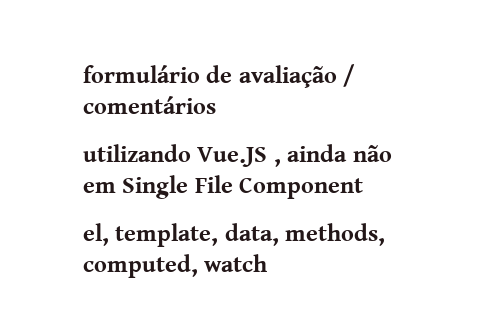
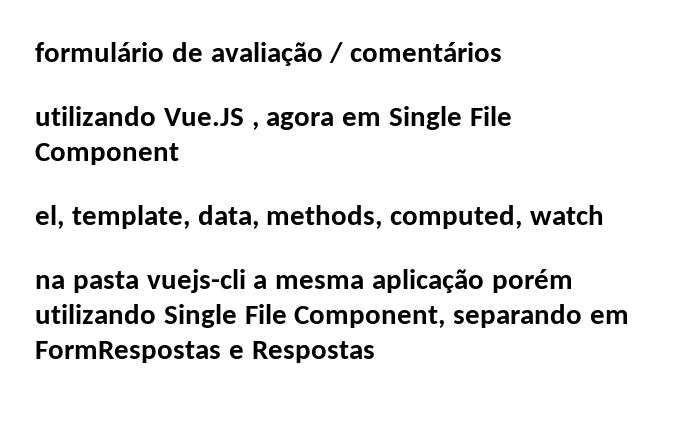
- utilizando Vue.JS , ainda não em Single File Component
+ utilizando Vue.JS , agora em Single File Component
+ na pasta vuejs-cli a mesma aplicação porém utilizando Single File Component, separando em FormRespostas e Respostas

